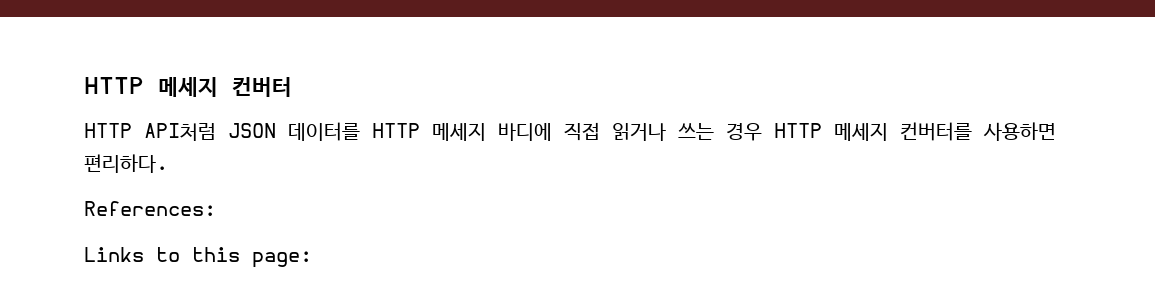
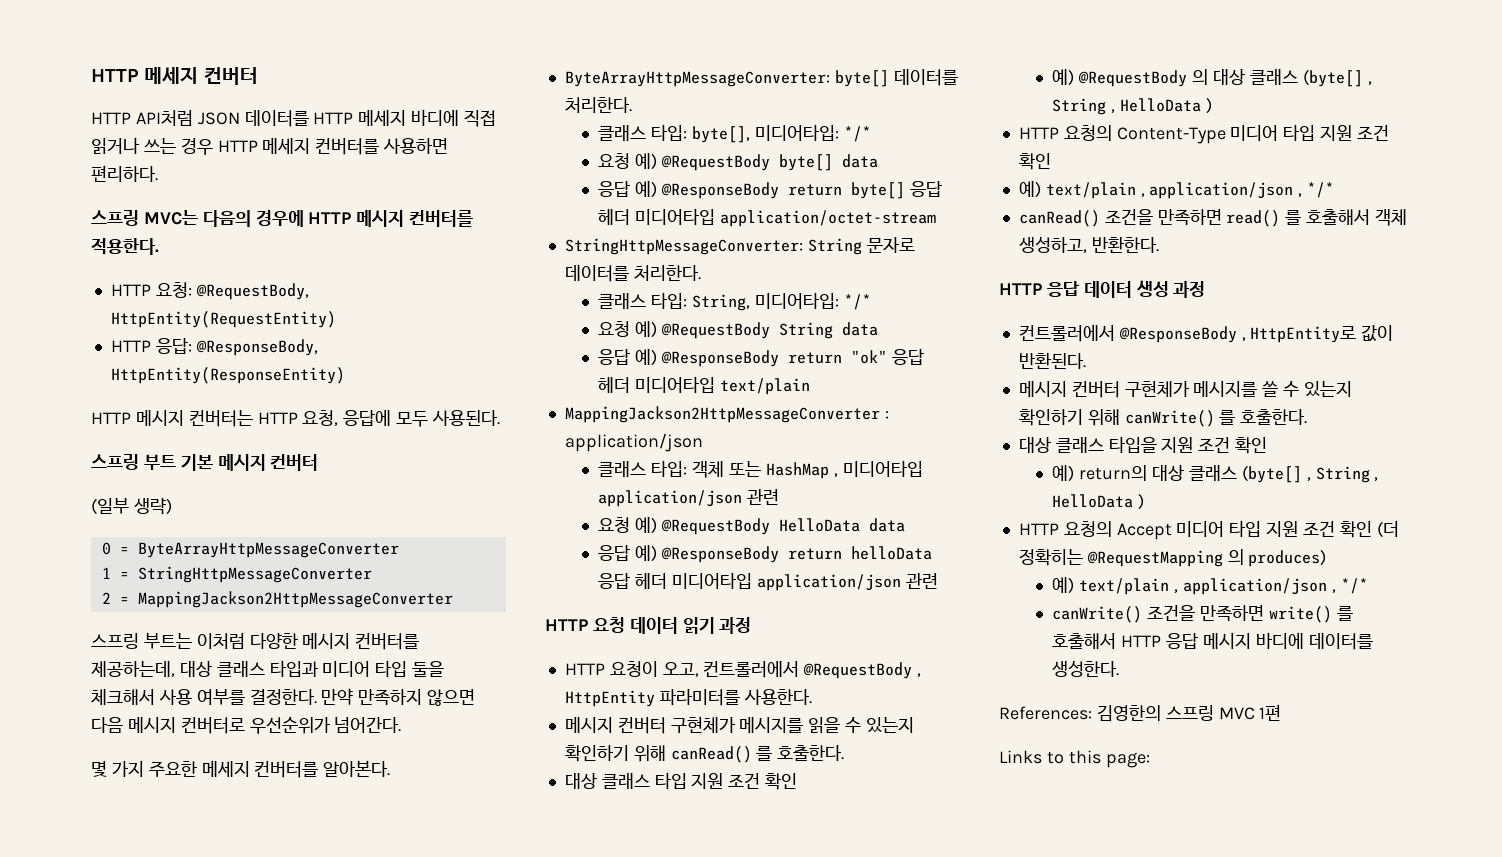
- References:
+ 스프링 MVC는 다음의 경우에 HTTP 메시지 컨버터를 적용한다.
+ HTTP 요청: @RequestBody, HttpEntity(RequestEntity)
+ HTTP 응답: @ResponseBody, HttpEntity(ResponseEntity)
+ HTTP 메시지 컨버터는 HTTP 요청, 응답에 모두 사용된다.
+ 스프링 부트 기본 메시지 컨버터
+ (일부 생략)
+ 0 = ByteArrayHttpMessageConverter
+ 1 = StringHttpMessageConverter
+ 2 = MappingJackson2HttpMessageConverter
+ 스프링 부트는 이처럼 다양한 메시지 컨버터를 제공하는데, 대상 클래스 타입과 미디어 타입 둘을 체크해서 사용 여부를 결정한다. 만약 만족하지 않으면 다음 메시지 컨버터로 우선순위가 넘어간다.
+ 몇 가지 주요한 메세지 컨버터를 알아본다.
+ ByteArrayHttpMessageConverter: byte[] 데이터를 처리한다.
+ 클래스 타입: byte[], 미디어타입: */*
+ 요청 예) @RequestBody byte[] data
+ 응답 예) @ResponseBody return byte[] 응답 헤더 미디어타입 application/octet-stream
+ StringHttpMessageConverter: String 문자로 데이터를 처리한다.
+ 클래스 타입: String, 미디어타입: */*
+ 요청 예) @RequestBody String data
+ 응답 예) @ResponseBody return "ok" 응답 헤더 미디어타입 text/plain
+ MappingJackson2HttpMessageConverter : application/json
+ 클래스 타입: 객체 또는 HashMap , 미디어타입 application/json 관련
+ 요청 예) @RequestBody HelloData data
+ 응답 예) @ResponseBody return helloData 응답 헤더 미디어타입 application/json 관련
+ HTTP 요청 데이터 읽기 과정
+ HTTP 요청이 오고, 컨트롤러에서 @RequestBody , HttpEntity 파라미터를 사용한다.
+ 메시지 컨버터 구현체가 메시지를 읽을 수 있는지 확인하기 위해 canRead() 를 호출한다.
+ 대상 클래스 타입 지원 조건 확인
+ 예) @RequestBody 의 대상 클래스 (byte[] , String , HelloData )
+ HTTP 요청의 Content-Type 미디어 타입 지원 조건 확인
+ 예) text/plain , application/json , */*
+ canRead() 조건을 만족하면 read() 를 호출해서 객체 생성하고, 반환한다.
+ HTTP 응답 데이터 생성 과정
+ 컨트롤러에서 @ResponseBody , HttpEntity로 값이 반환된다.
+ 메시지 컨버터 구현체가 메시지를 쓸 수 있는지 확인하기 위해 canWrite() 를 호출한다.
+ 대상 클래스 타입을 지원 조건 확인
+ 예) return의 대상 클래스 (byte[] , String , HelloData )
+ HTTP 요청의 Accept 미디어 타입 지원 조건 확인 (더 정확히는 @RequestMapping 의 produces)
+ 예) text/plain , application/json , */*
+ canWrite() 조건을 만족하면 write() 를 호출해서 HTTP 응답 메시지 바디에 데이터를 생성한다.
+ References: 김영한의 스프링 MVC 1편

